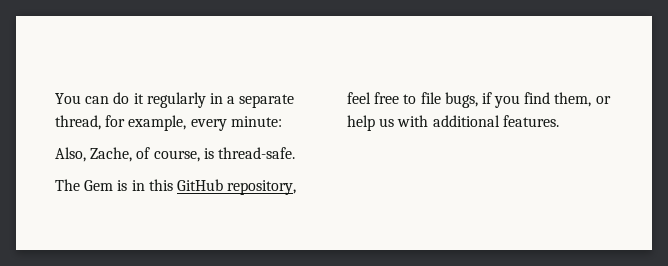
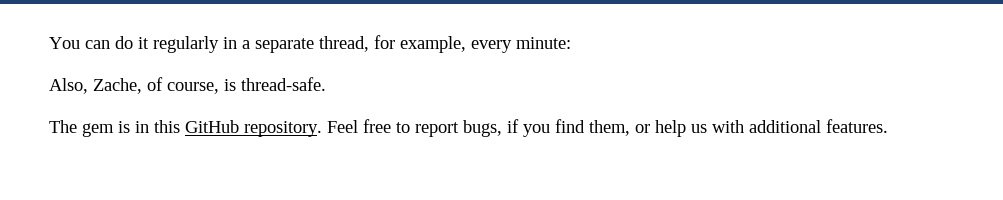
- The Gem is in this GitHub repository, feel free to file bugs, if you find them, or help us with additional features.
+ The gem is in this GitHub repository. Feel free to report bugs, if you find them, or help us with additional features.

